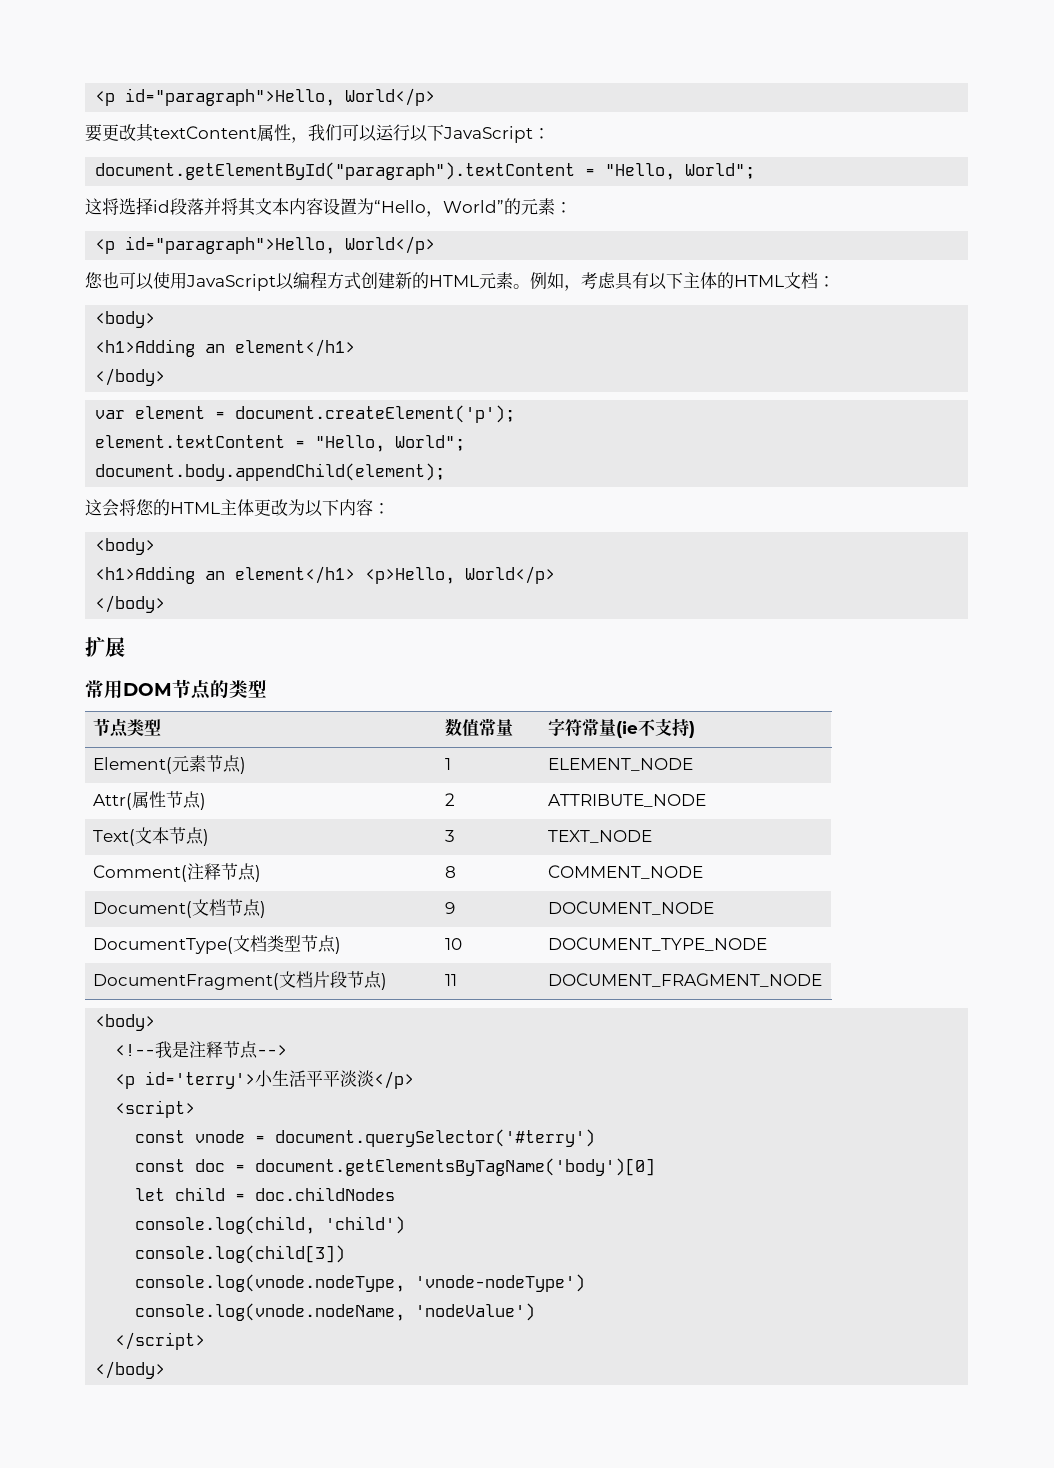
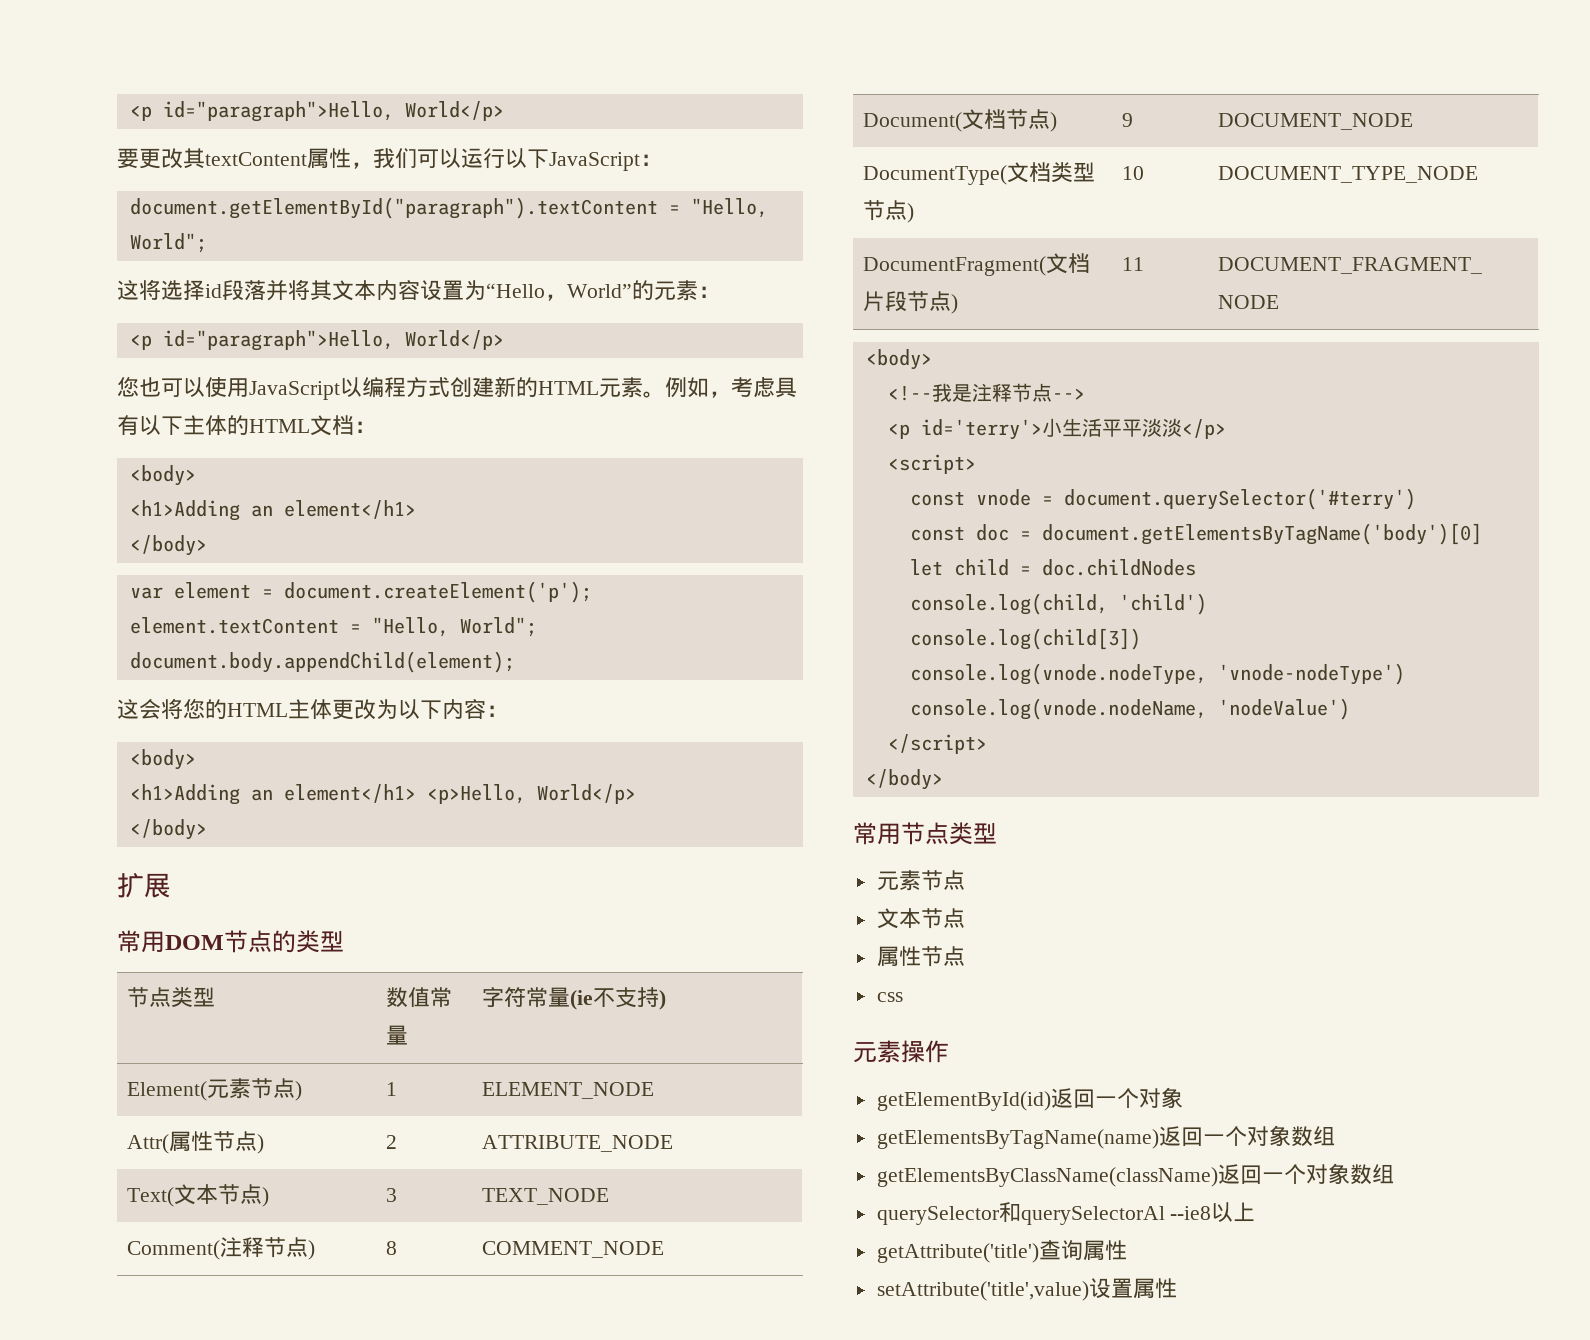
+ 常用节点类型
+ 元素节点
+ 文本节点
+ 属性节点
+ css
+ 元素操作
+ getElementById(id)返回一个对象
+ getElementsByTagName(name)返回一个对象数组
+ getElementsByClassName(className)返回一个对象数组
+ querySelector和querySelectorAl --ie8以上
+ getAttribute('title')查询属性
+ setAttribute('title',value)设置属性

